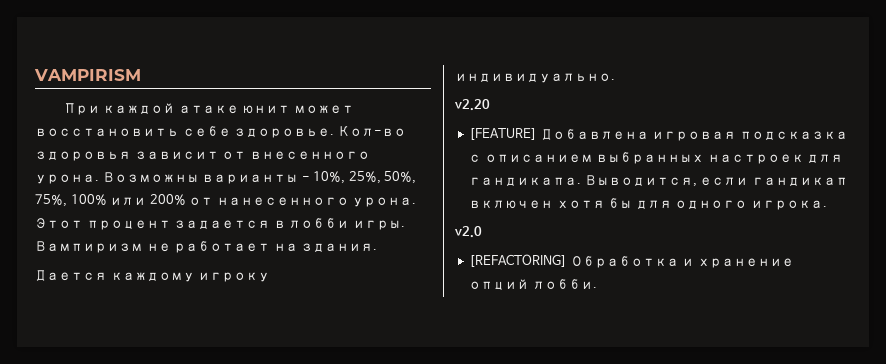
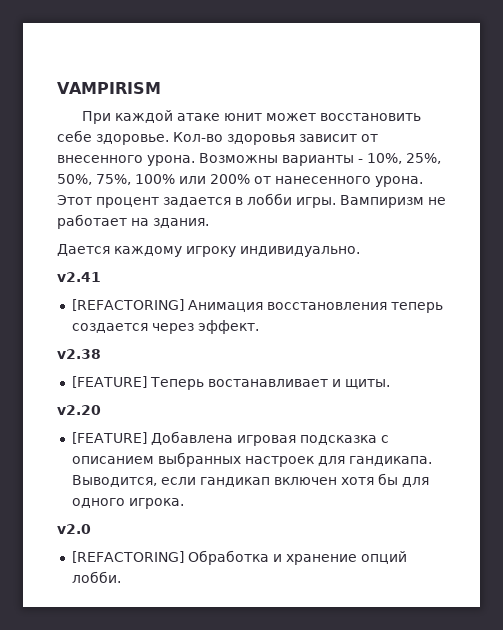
+ v2.41
+ [REFACTORING] Анимация восстановления теперь создается через эффект.
+ v2.38
+ [FEATURE] Теперь востанавливает и щиты.

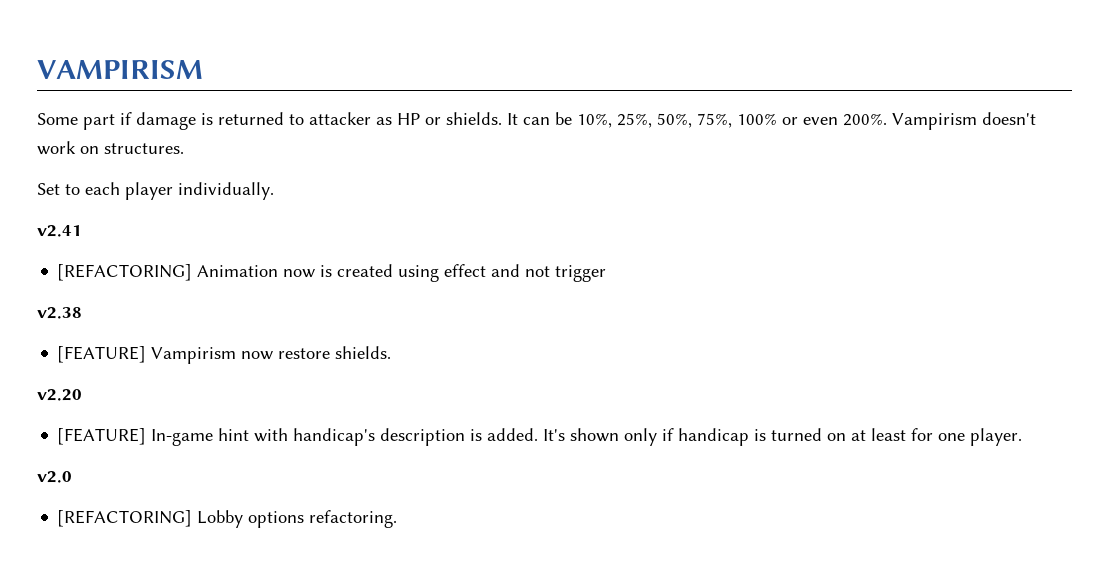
- При каждой атаке юнит может восстановить себе здоровье. Кол-во здоровья зависит от внесенного урона. Возможны варианты - 10%, 25%, 50%, 75%, 100% или 200% от нанесенного урона. Этот процент задается в лобби игры. Вампиризм не работает на здания.
- Дается каждому игроку индивидуально.
+ Some part if damage is returned to attacker as HP or shields. It can be 10%, 25%, 50%, 75%, 100% or even 200%. Vampirism doesn't work on structures.
+ Set to each player individually.
  v2.41
- [REFACTORING] Анимация восстановления теперь создается через эффект.
+ [REFACTORING] Animation now is created using effect and not trigger
  v2.38
- [FEATURE] Теперь востанавливает и щиты.
+ [FEATURE] Vampirism now restore shields.
  v2.20
- [FEATURE] Добавлена игровая подсказка с описанием выбранных настроек для гандикапа. Выводится, если гандикап включен хотя бы для одного игрока.
+ [FEATURE] In-game hint with handicap's description is added. It's shown only if handicap is turned on at least for one player.
  v2.0
- [REFACTORING] Обработка и хранение опций лобби.
+ [REFACTORING] Lobby options refactoring.

